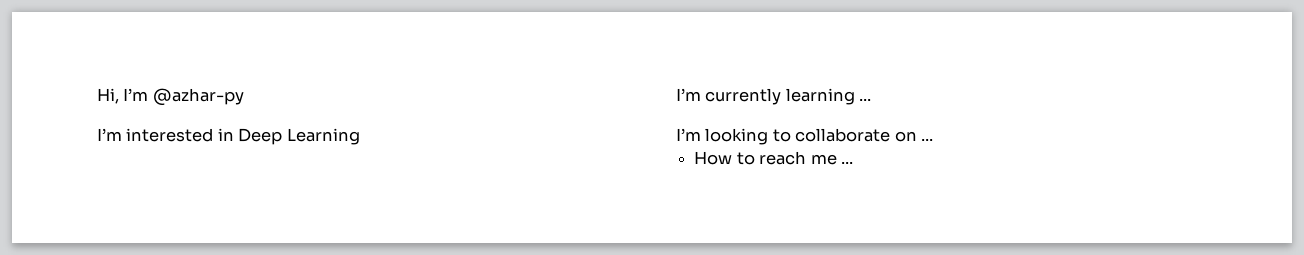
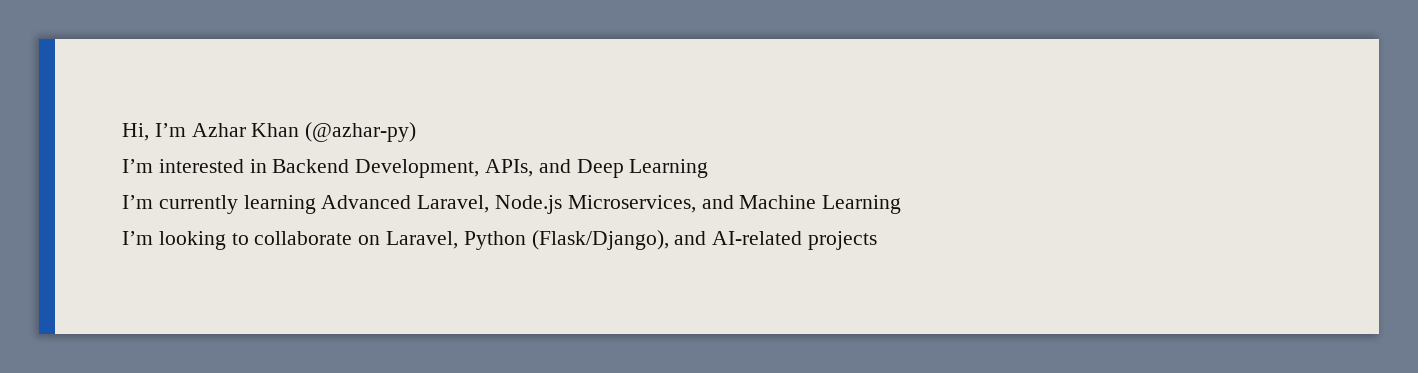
- Hi, I’m @azhar-py
+ Hi, I’m Azhar Khan (@azhar-py)
- I’m interested in Deep Learning
+ I’m interested in Backend Development, APIs, and Deep Learning
- I’m currently learning ...
+ I’m currently learning Advanced Laravel, Node.js Microservices, and Machine Learning
- I’m looking to collaborate on ...
- How to reach me ...
+ I’m looking to collaborate on Laravel, Python (Flask/Django), and AI-related projects

